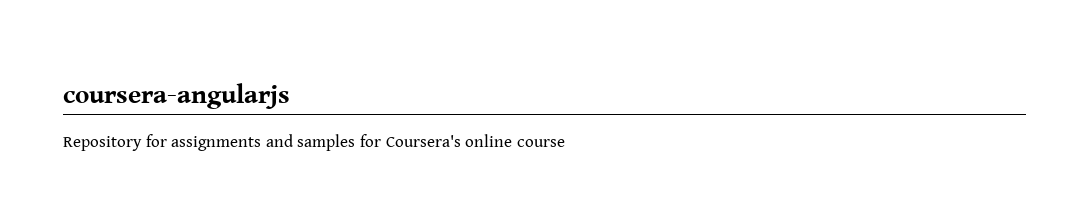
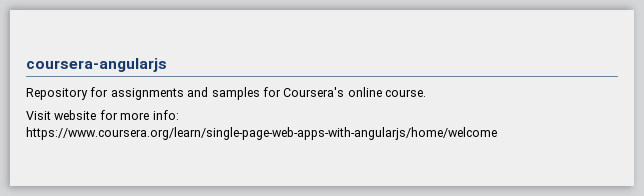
- Repository for assignments and samples for Coursera's online course
+ Repository for assignments and samples for Coursera's online course.
+ Visit website for more info: https://www.coursera.org/learn/single-page-web-apps-with-angularjs/home/welcome

